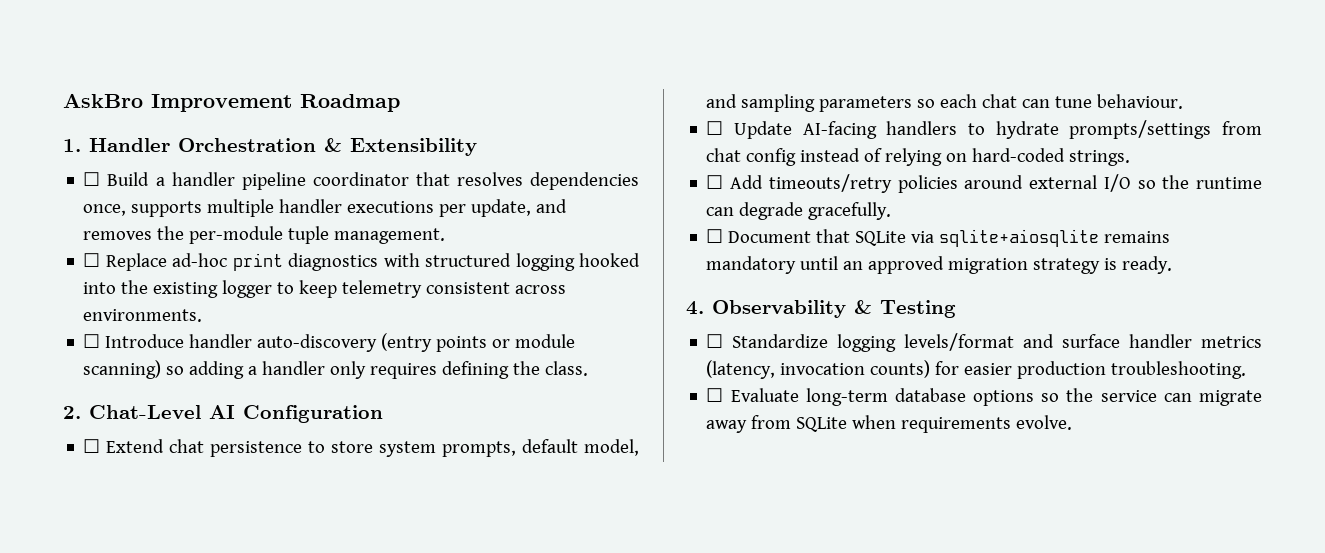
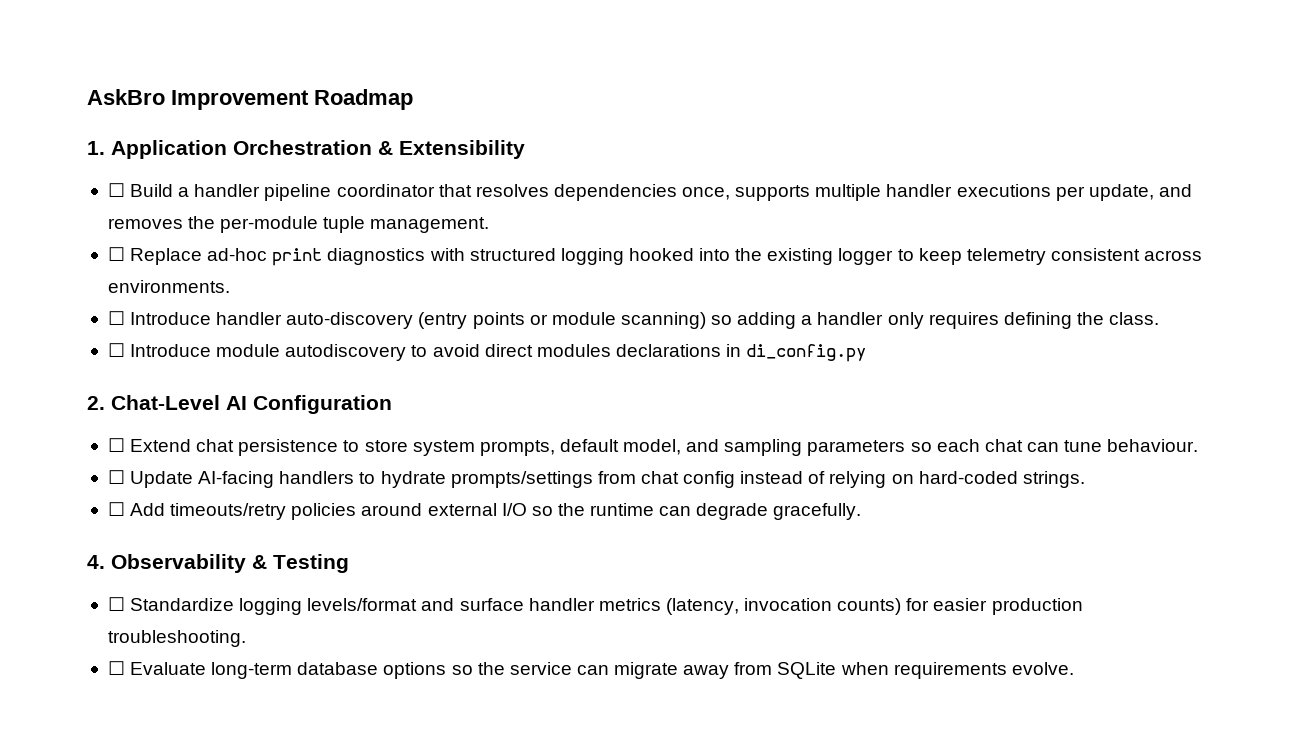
- 1. Handler Orchestration & Extensibility
+ 1. Application Orchestration & Extensibility
+ ☐ Introduce module autodiscovery to avoid direct modules declarations in di_config.py
- ☐ Document that SQLite via sqlite+aiosqlite remains mandatory until an approved migration strategy is ready.

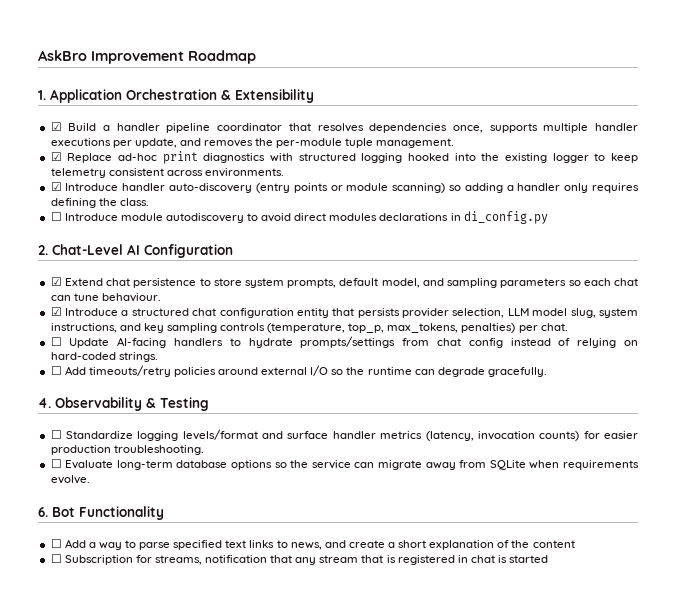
- ☐ Build a handler pipeline coordinator that resolves dependencies once, supports multiple handler executions per update, and removes the per-module tuple management.
+ ☑ Build a handler pipeline coordinator that resolves dependencies once, supports multiple handler executions per update, and removes the per-module tuple management.
- ☐ Replace ad-hoc print diagnostics with structured logging hooked into the existing logger to keep telemetry consistent across environments.
+ ☑ Replace ad-hoc print diagnostics with structured logging hooked into the existing logger to keep telemetry consistent across environments.
- ☐ Introduce handler auto-discovery (entry points or module scanning) so adding a handler only requires defining the class.
+ ☑ Introduce handler auto-discovery (entry points or module scanning) so adding a handler only requires defining the class.
- ☐ Extend chat persistence to store system prompts, default model, and sampling parameters so each chat can tune behaviour.
+ ☑ Extend chat persistence to store system prompts, default model, and sampling parameters so each chat can tune behaviour.
+ ☑ Introduce a structured chat configuration entity that persists provider selection, LLM model slug, system instructions, and key sampling controls (temperature, top_p, max_tokens, penalties) per chat.
+ 6. Bot Functionality
+ ☐ Add a way to parse specified text links to news, and create a short explanation of the content
+ ☐ Subscription for streams, notification that any stream that is registered in chat is started

